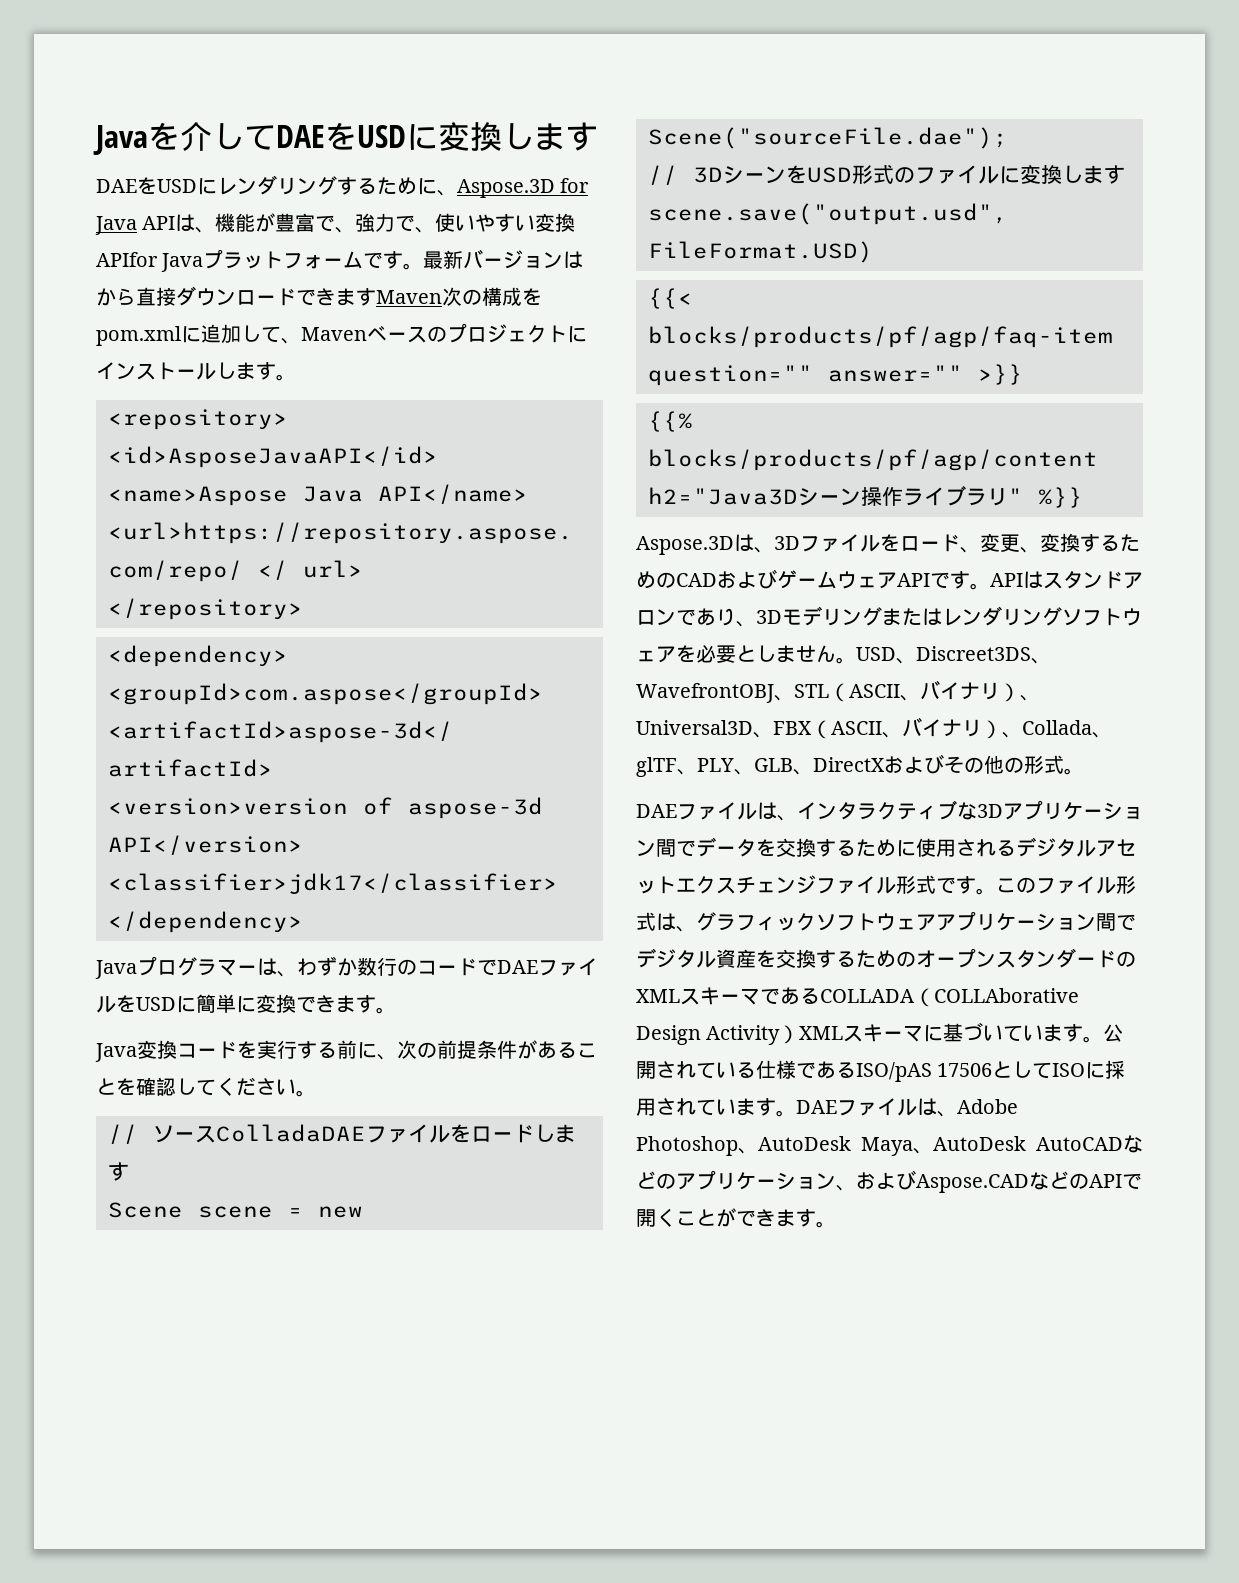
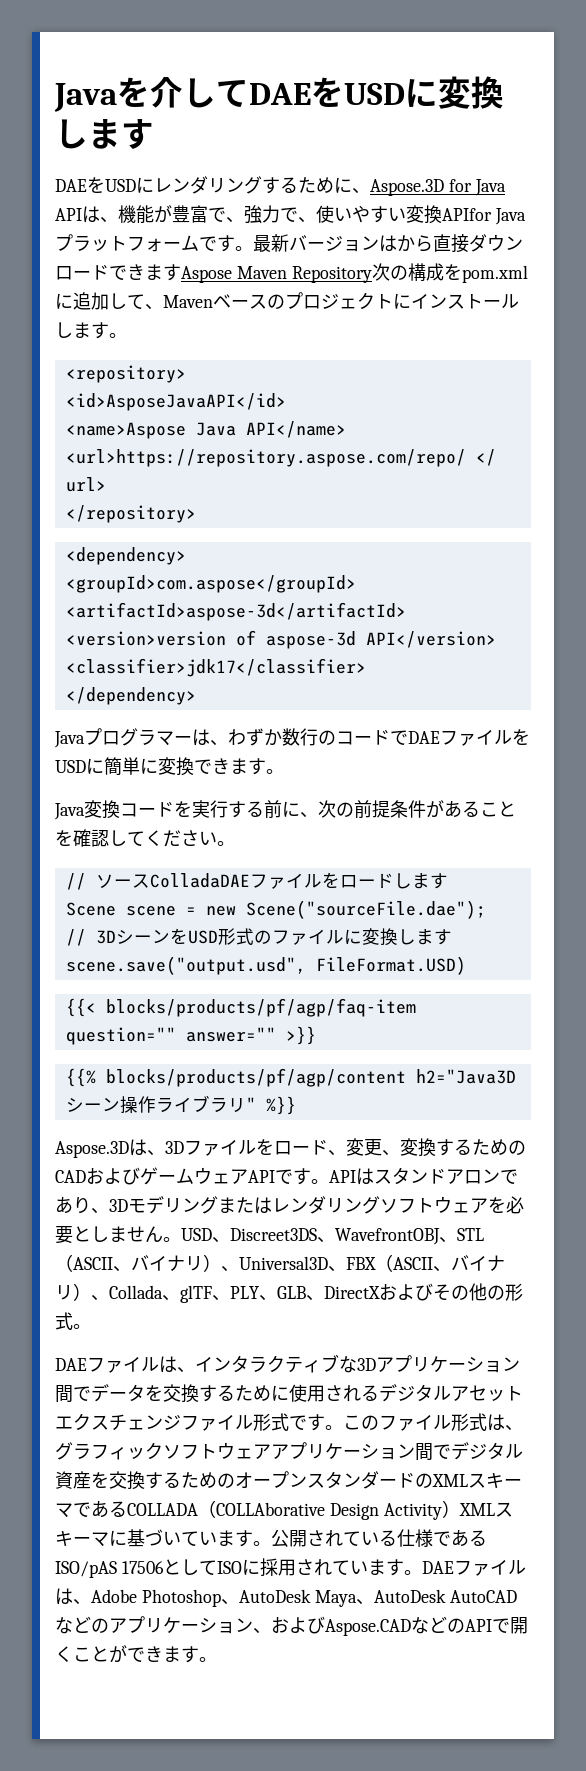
- 最新バージョンはから直接ダウンロードできますMaven次の構成をpom.xmlに追加して、Mavenベースのプロジェクトにインストールします。
+ 最新バージョンはから直接ダウンロードできますAspose Maven Repository次の構成をpom.xmlに追加して、Mavenベースのプロジェクトにインストールします。

